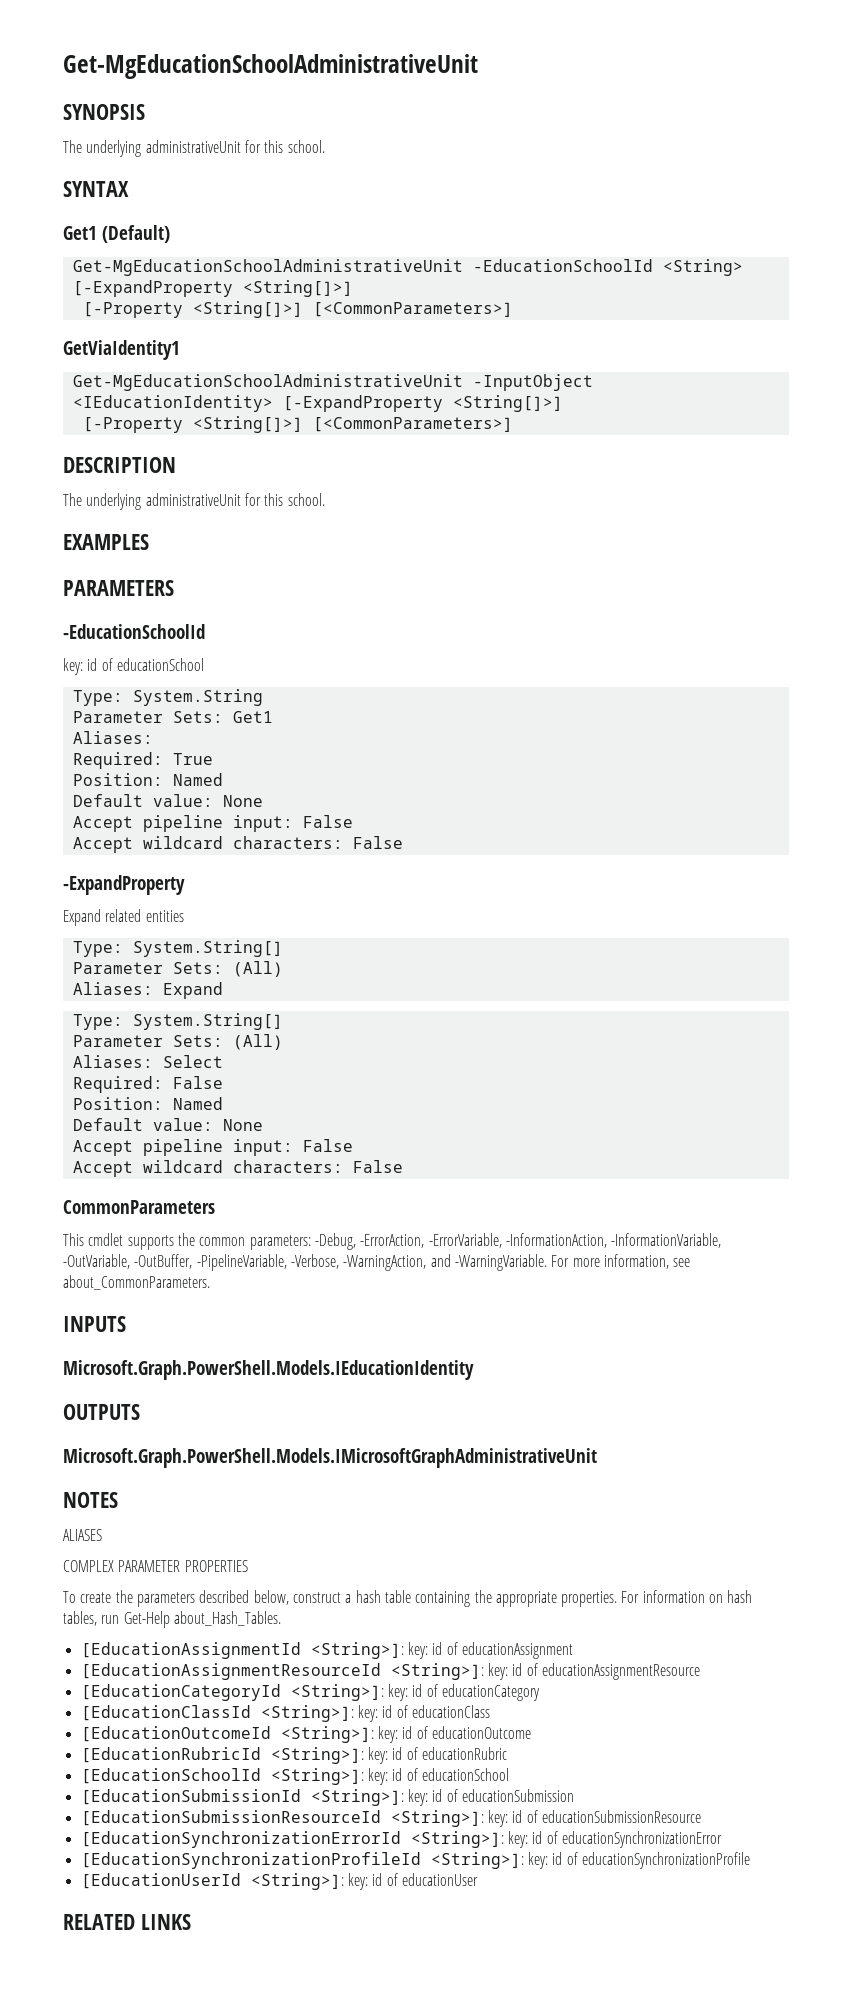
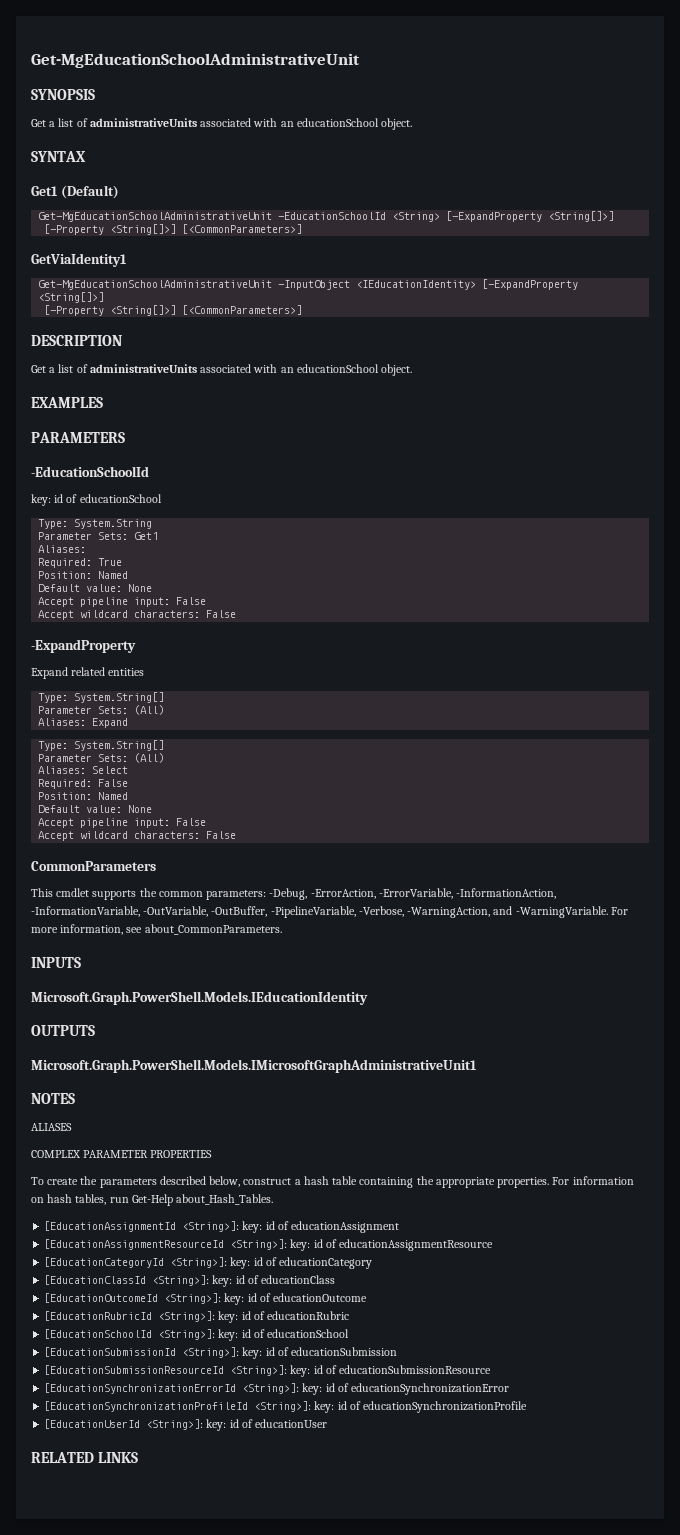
  SYNOPSIS
- The underlying administrativeUnit for this school.
+ Get a list of administrativeUnits associated with an educationSchool object.
  DESCRIPTION
- The underlying administrativeUnit for this school.
+ Get a list of administrativeUnits associated with an educationSchool object.
- Microsoft.Graph.PowerShell.Models.IMicrosoftGraphAdministrativeUnit
+ Microsoft.Graph.PowerShell.Models.IMicrosoftGraphAdministrativeUnit1

